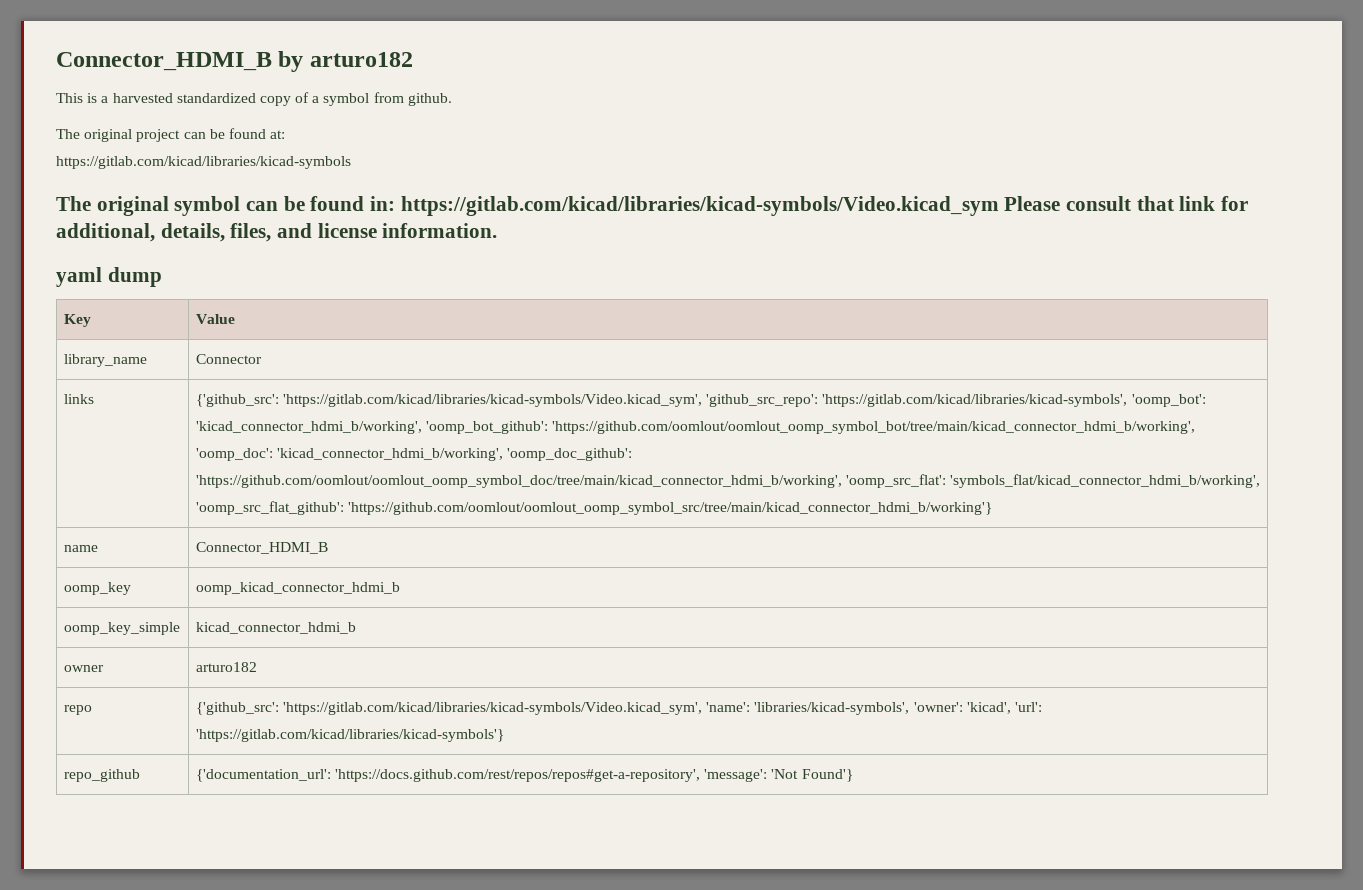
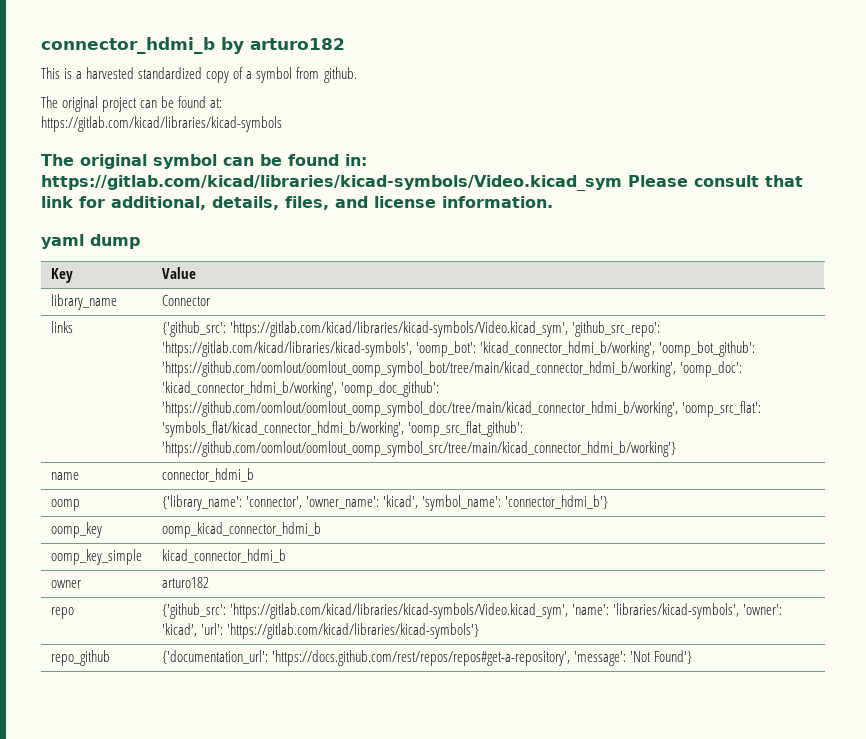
- Connector_HDMI_B by arturo182
+ connector_hdmi_b by arturo182
- name | Connector_HDMI_B
+ name | connector_hdmi_b
+ oomp | {'library_name': 'connector', 'owner_name': 'kicad', 'symbol_name': 'connector_hdmi_b'}

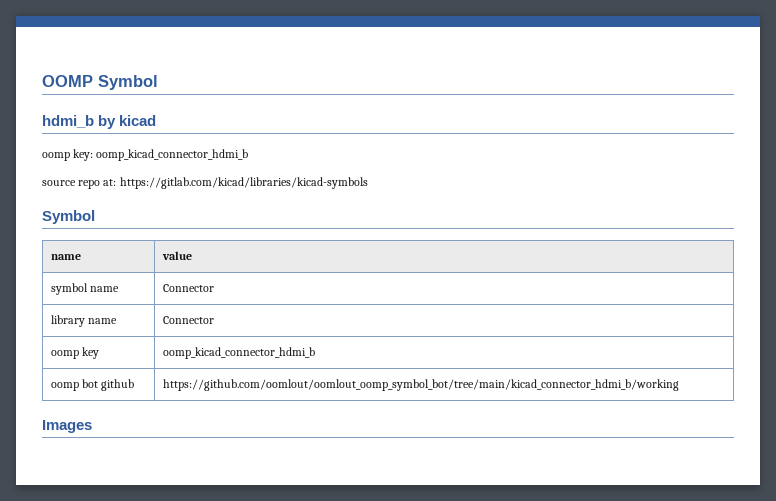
- connector_hdmi_b by arturo182
- This is a harvested standardized copy of a symbol from github.
- The original project can be found at:
- https://gitlab.com/kicad/libraries/kicad-symbols
- The original symbol can be found in: https://gitlab.com/kicad/libraries/kicad-symbols/Video.kicad_sym Please consult that link for additional, details, files, and license information.
- yaml dump
- Key | Value
- library_name | Connector
- links | {'github_src': 'https://gitlab.com/kicad/libraries/kicad-symbols/Video.kicad_sym', 'github_src_repo': 'https://gitlab.com/kicad/libraries/kicad-symbols', 'oomp_bot': 'kicad_connector_hdmi_b/working', 'oomp_bot_github': 'https://github.com/oomlout/oomlout_oomp_symbol_bot/tree/main/kicad_connector_hdmi_b/working', 'oomp_doc': 'kicad_connector_hdmi_b/working', 'oomp_doc_github': 'https://github.com/oomlout/oomlout_oomp_symbol_doc/tree/main/kicad_connector_hdmi_b/working', 'oomp_src_flat': 'symbols_flat/kicad_connector_hdmi_b/working', 'oomp_src_flat_github': 'https://github.com/oomlout/oomlout_oomp_symbol_src/tree/main/kicad_connector_hdmi_b/working'}
- name | connector_hdmi_b
- oomp | {'library_name': 'connector', 'owner_name': 'kicad', 'symbol_name': 'connector_hdmi_b'}
- oomp_key | oomp_kicad_connector_hdmi_b
- oomp_key_simple | kicad_connector_hdmi_b
- owner | arturo182
- repo | {'github_src': 'https://gitlab.com/kicad/libraries/kicad-symbols/Video.kicad_sym', 'name': 'libraries/kicad-symbols', 'owner': 'kicad', 'url': 'https://gitlab.com/kicad/libraries/kicad-symbols'}
- repo_github | {'documentation_url': 'https://docs.github.com/rest/repos/repos#get-a-repository', 'message': 'Not Found'}
+ OOMP Symbol
+ hdmi_b by kicad
+ oomp key: oomp_kicad_connector_hdmi_b
+ source repo at: https://gitlab.com/kicad/libraries/kicad-symbols
+ Symbol
+ name | value
+ symbol name | Connector
+ library name | Connector
+ oomp key | oomp_kicad_connector_hdmi_b
+ oomp bot github | https://github.com/oomlout/oomlout_oomp_symbol_bot/tree/main/kicad_connector_hdmi_b/working
+ Images

